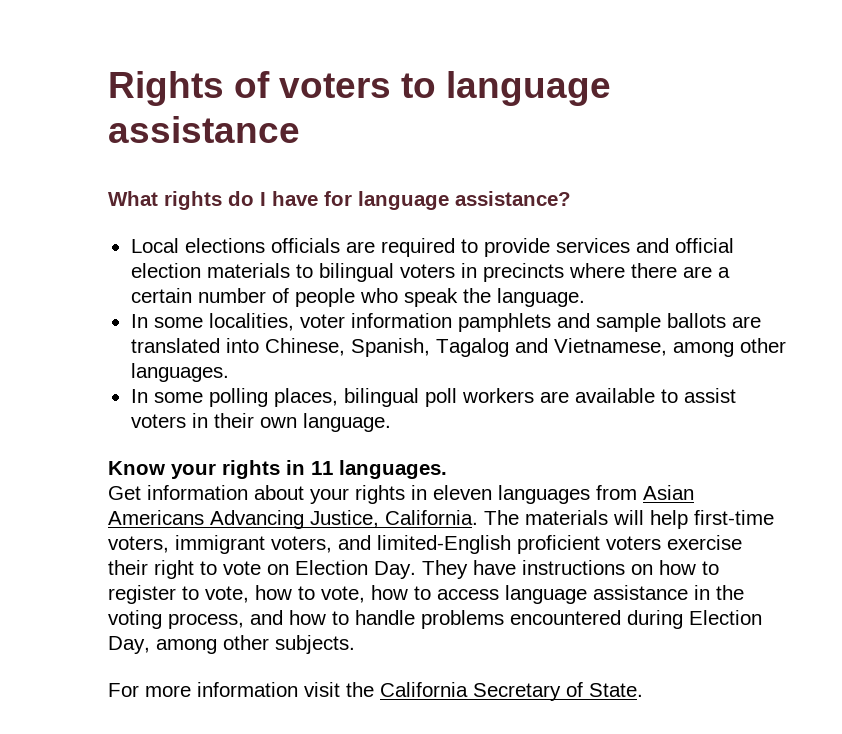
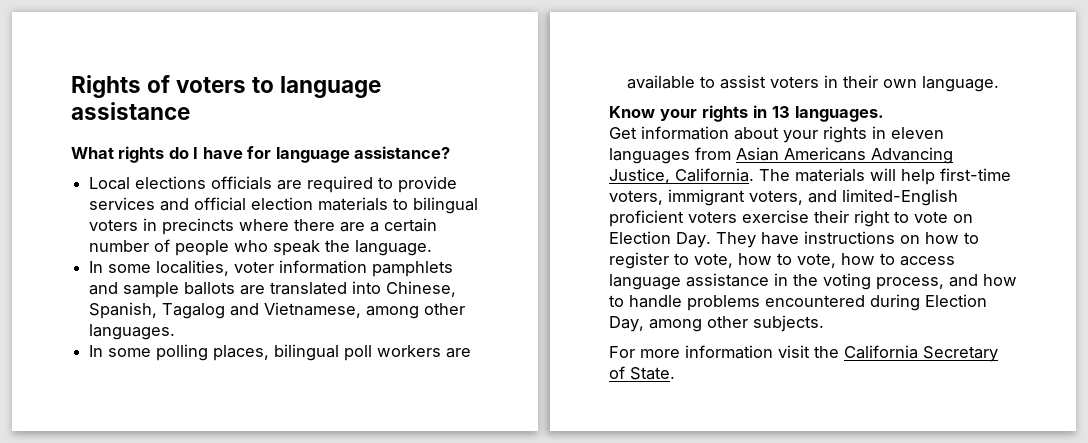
- Know your rights in 11 languages.
+ Know your rights in 13 languages.

